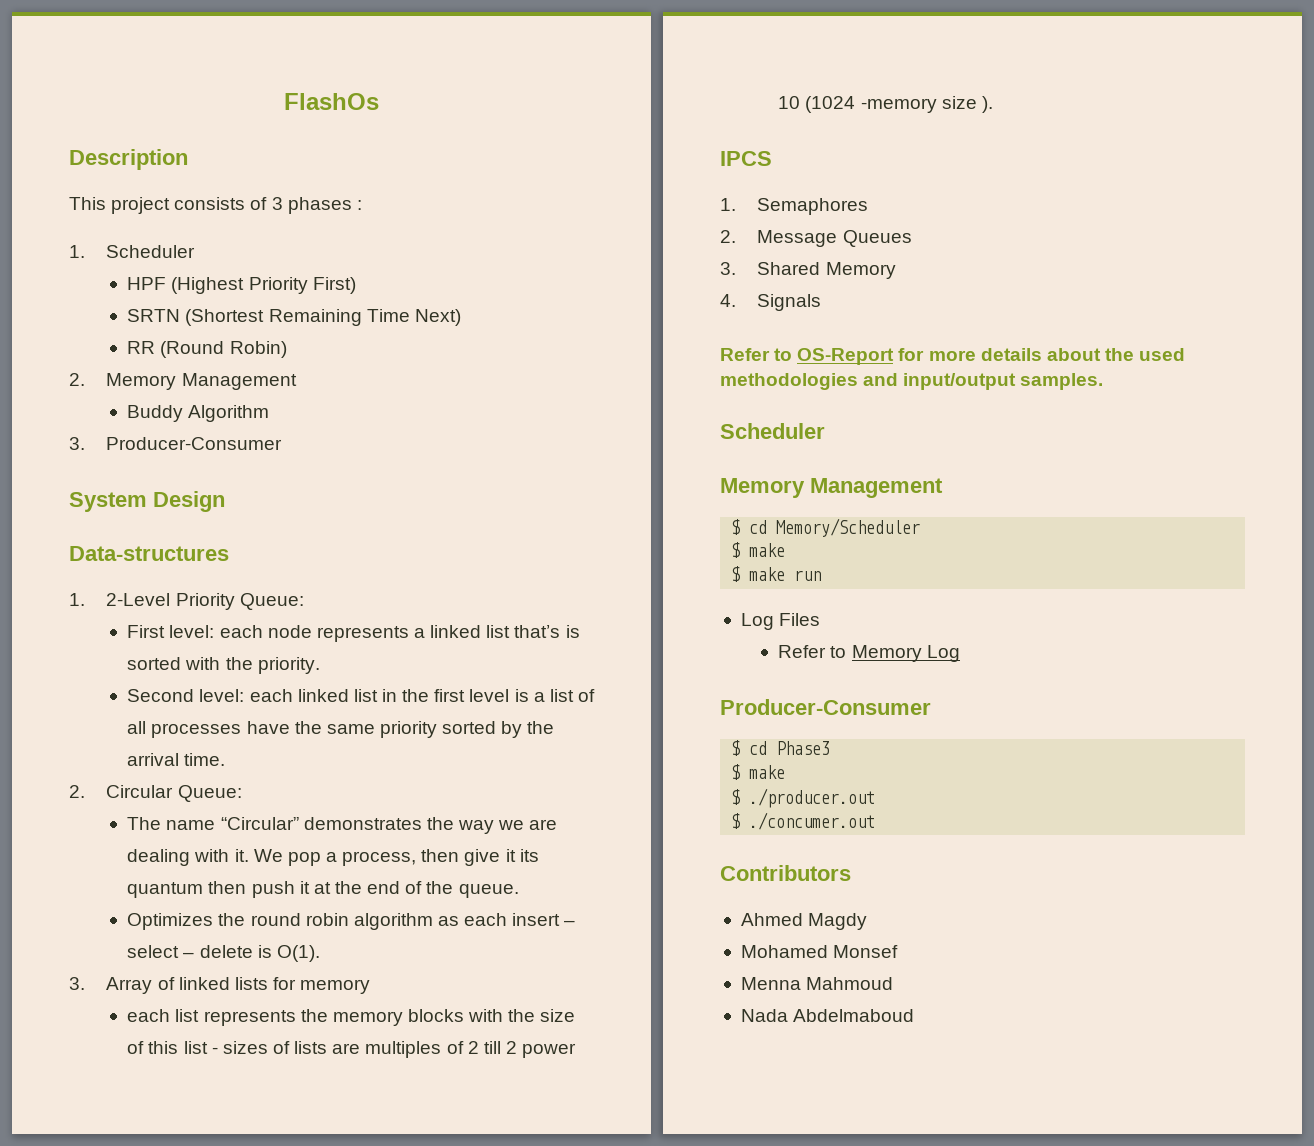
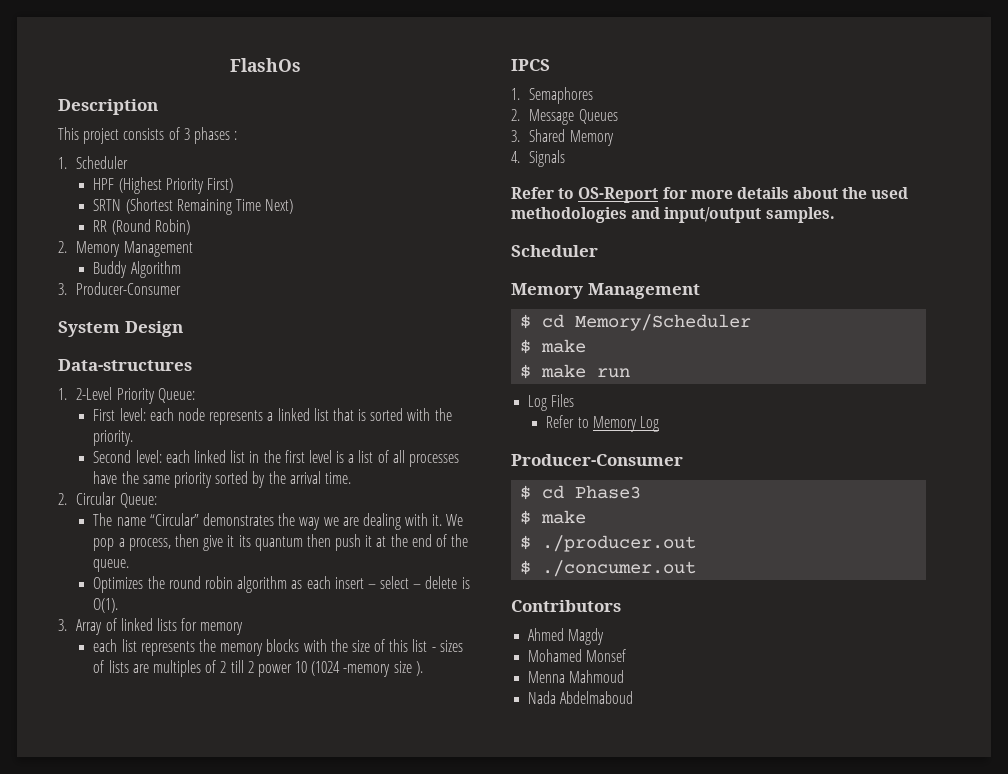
- First level: each node represents a linked list that’s is sorted with the priority.
+ First level: each node represents a linked list that is sorted with the priority.

